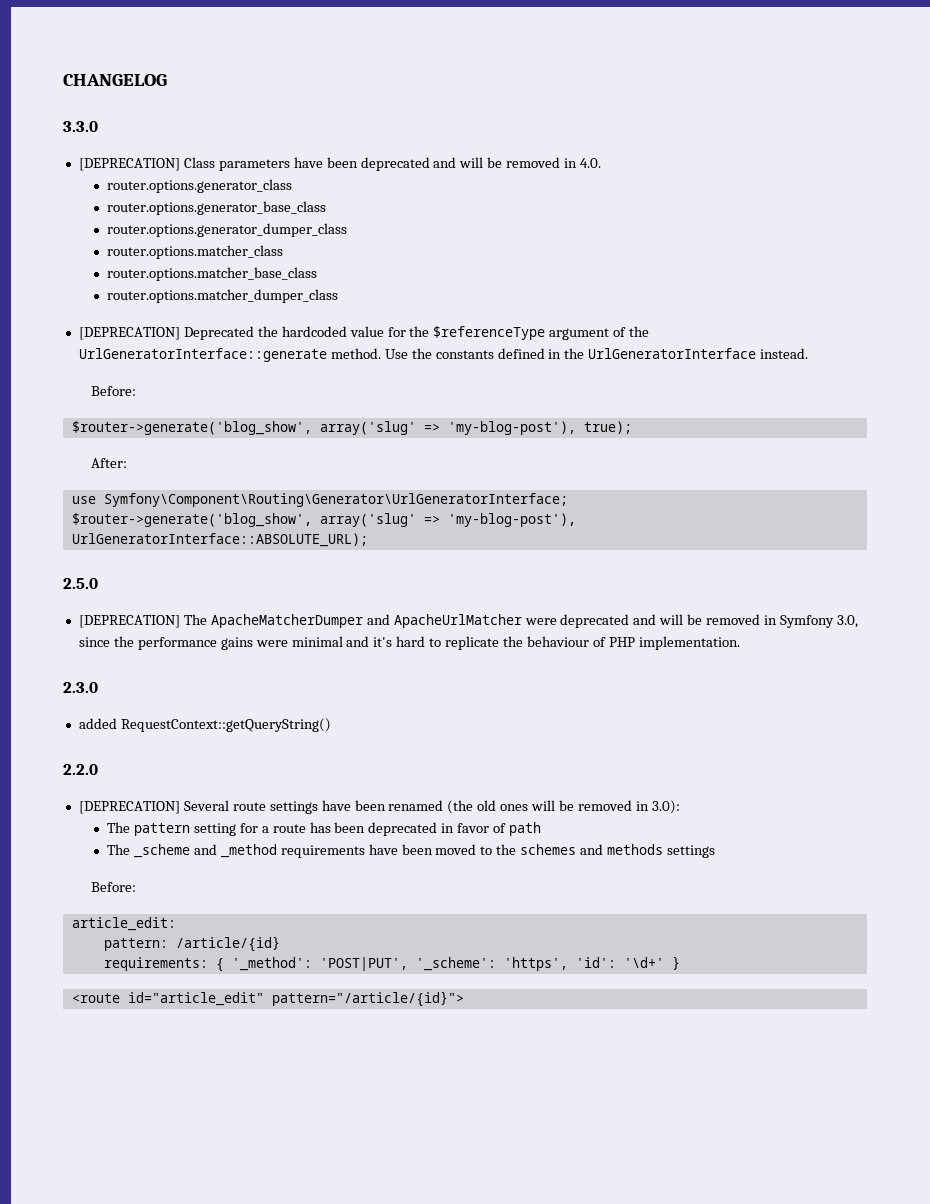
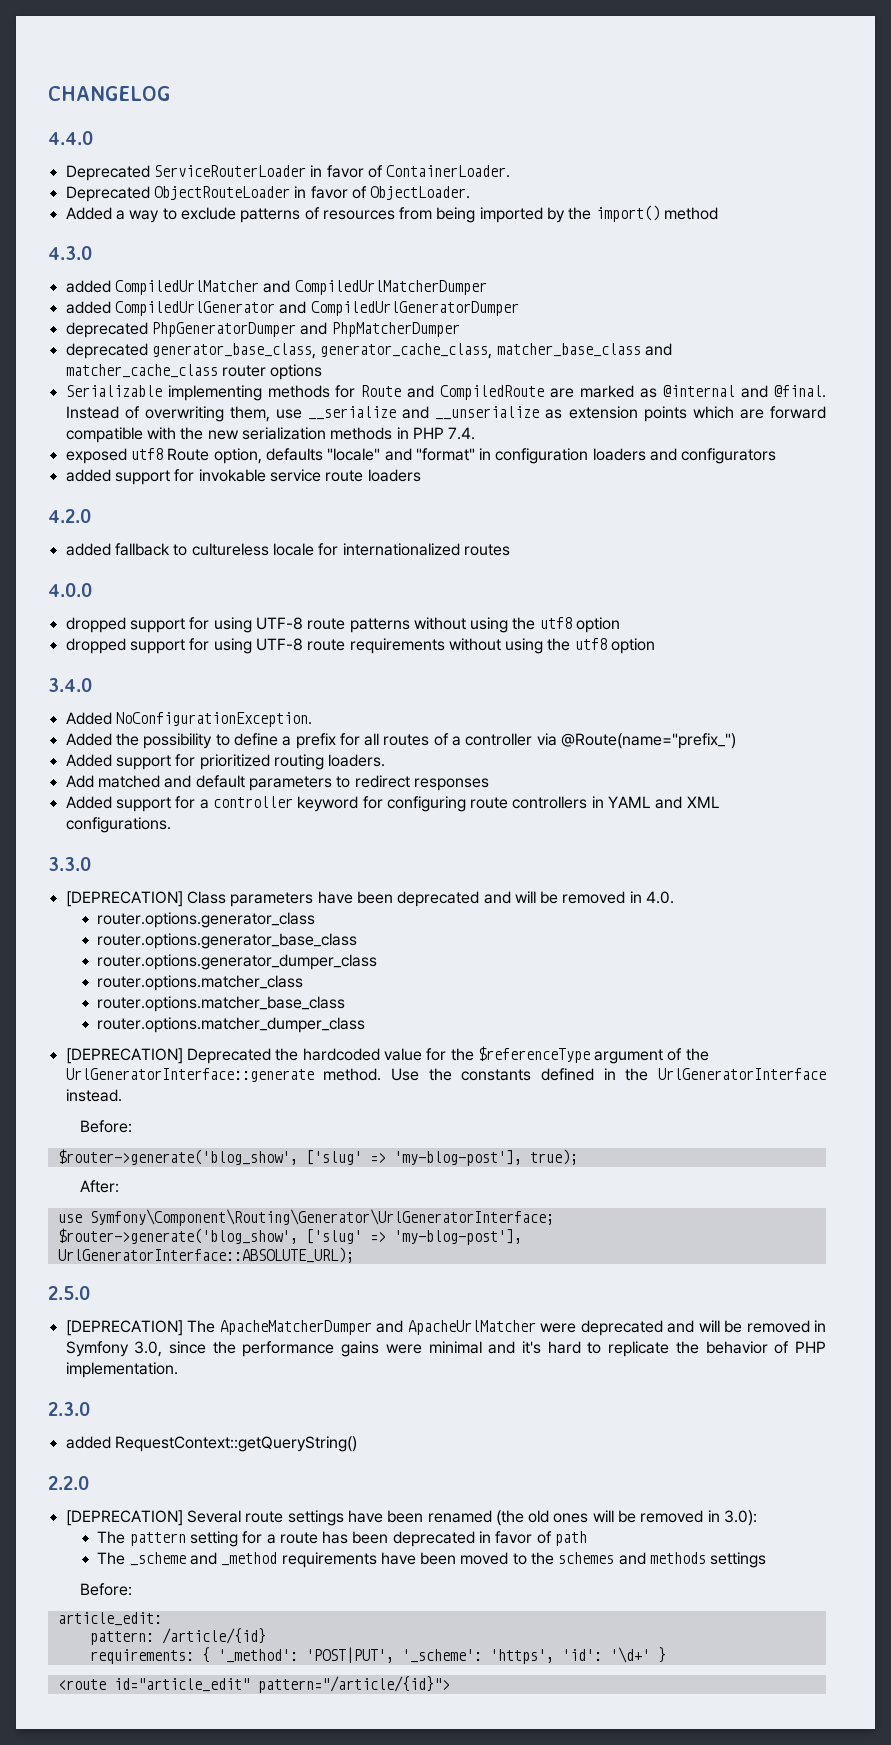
+ 4.4.0
+ Deprecated ServiceRouterLoader in favor of ContainerLoader.
+ Deprecated ObjectRouteLoader in favor of ObjectLoader.
+ Added a way to exclude patterns of resources from being imported by the import() method
+ 4.3.0
+ added CompiledUrlMatcher and CompiledUrlMatcherDumper
+ added CompiledUrlGenerator and CompiledUrlGeneratorDumper
+ deprecated PhpGeneratorDumper and PhpMatcherDumper
+ deprecated generator_base_class, generator_cache_class, matcher_base_class and matcher_cache_class router options
+ Serializable implementing methods for Route and CompiledRoute are marked as @internal and @final. Instead of overwriting them, use __serialize and __unserialize as extension points which are forward compatible with the new serialization methods in PHP 7.4.
+ exposed utf8 Route option, defaults "locale" and "format" in configuration loaders and configurators
+ added support for invokable service route loaders
+ 4.2.0
+ added fallback to cultureless locale for internationalized routes
+ 4.0.0
+ dropped support for using UTF-8 route patterns without using the utf8 option
+ dropped support for using UTF-8 route requirements without using the utf8 option
+ 3.4.0
+ Added NoConfigurationException.
+ Added the possibility to define a prefix for all routes of a controller via @Route(name="prefix_")
+ Added support for prioritized routing loaders.
+ Add matched and default parameters to redirect responses
+ Added support for a controller keyword for configuring route controllers in YAML and XML configurations.
- $router->generate('blog_show', array('slug' => 'my-blog-post'), true);
+ $router->generate('blog_show', ['slug' => 'my-blog-post'], true);
- $router->generate('blog_show', array('slug' => 'my-blog-post'), UrlGeneratorInterface::ABSOLUTE_URL);
+ $router->generate('blog_show', ['slug' => 'my-blog-post'], UrlGeneratorInterface::ABSOLUTE_URL);
- [DEPRECATION] The ApacheMatcherDumper and ApacheUrlMatcher were deprecated and will be removed in Symfony 3.0, since the performance gains were minimal and it's hard to replicate the behaviour of PHP implementation.
+ [DEPRECATION] The ApacheMatcherDumper and ApacheUrlMatcher were deprecated and will be removed in Symfony 3.0, since the performance gains were minimal and it's hard to replicate the behavior of PHP implementation.

